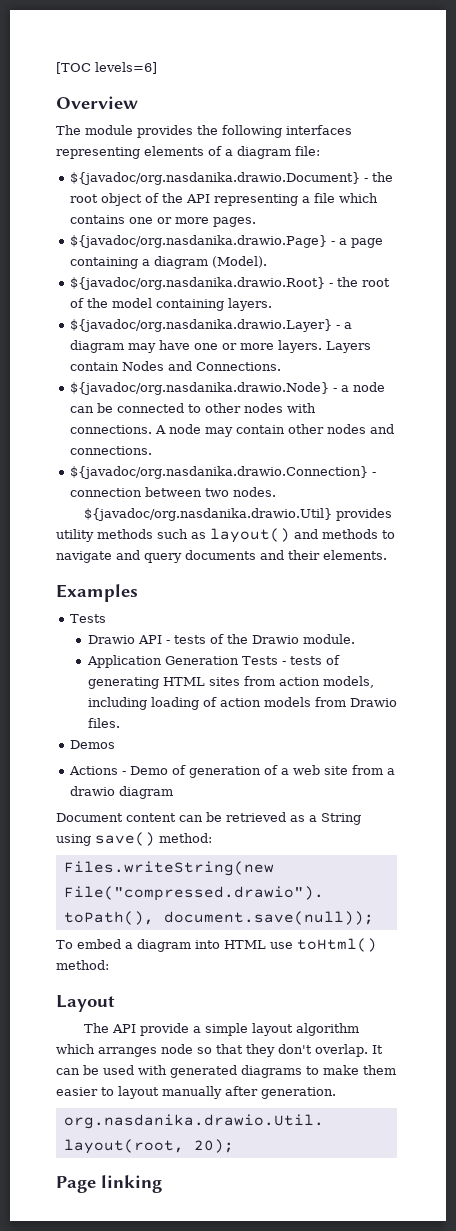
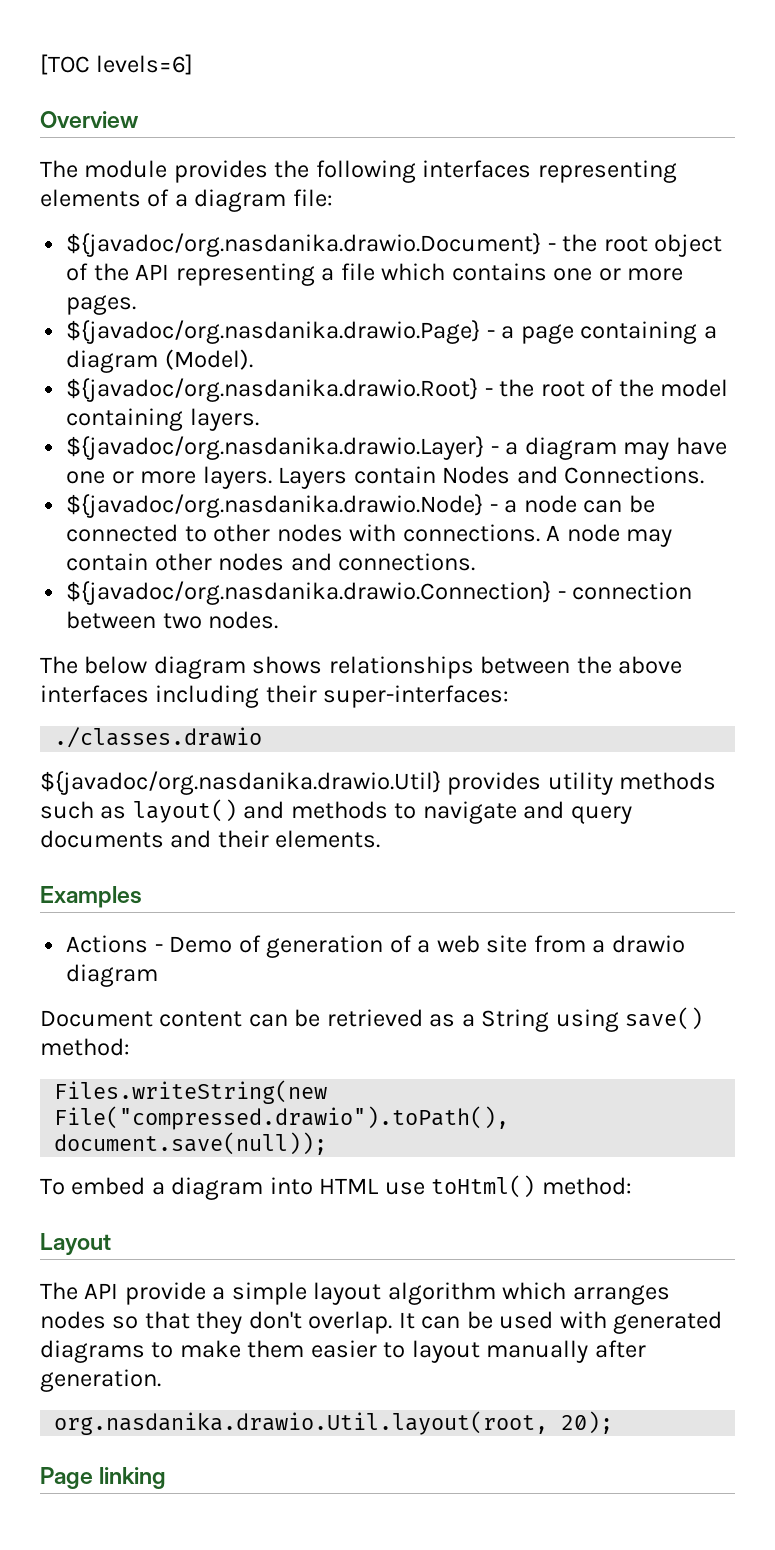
+ The below diagram shows relationships between the above interfaces including their super-interfaces:
+ ./classes.drawio
  Examples
- Tests
- Drawio API - tests of the Drawio module.
- Application Generation Tests - tests of generating HTML sites from action models, including loading of action models from Drawio files.
- Demos
- The API provide a simple layout algorithm which arranges node so that they don't overlap.
+ The API provide a simple layout algorithm which arranges nodes so that they don't overlap.

